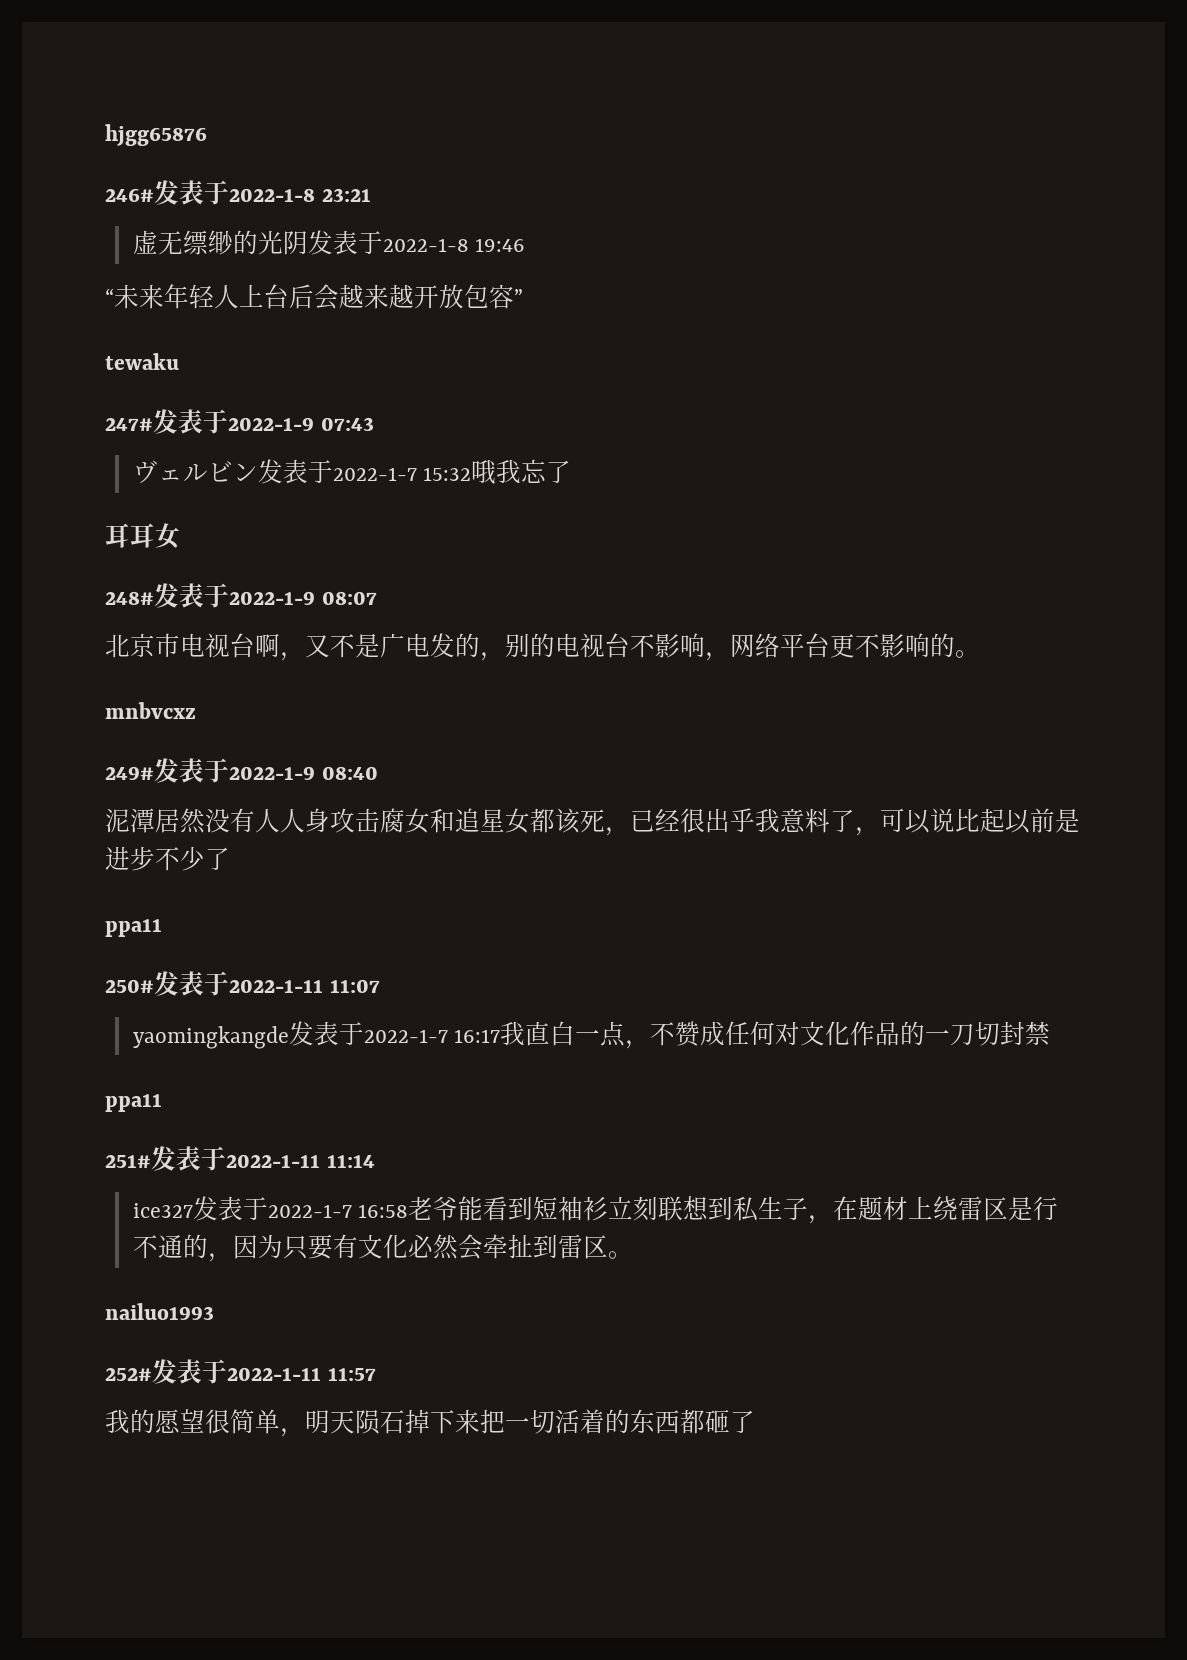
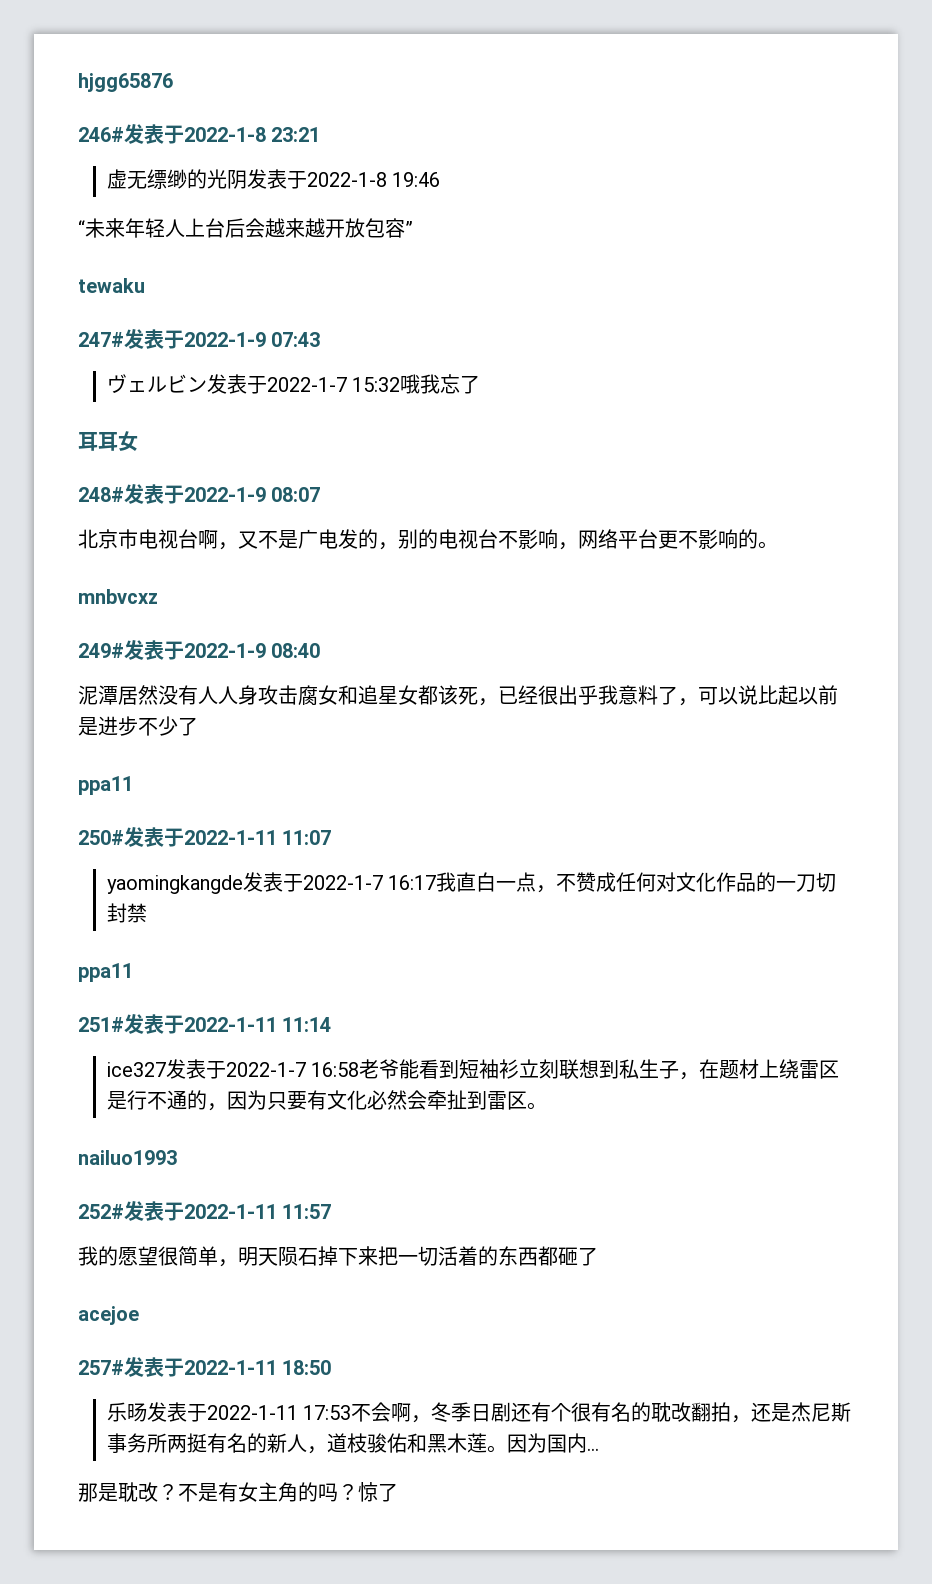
+ acejoe
+ 257#发表于2022-1-11 18:50
+ 乐旸发表于2022-1-11 17:53不会啊，冬季日剧还有个很有名的耽改翻拍，还是杰尼斯事务所两挺有名的新人，道枝骏佑和黑木莲。因为国内...
+ 那是耽改？不是有女主角的吗？惊了

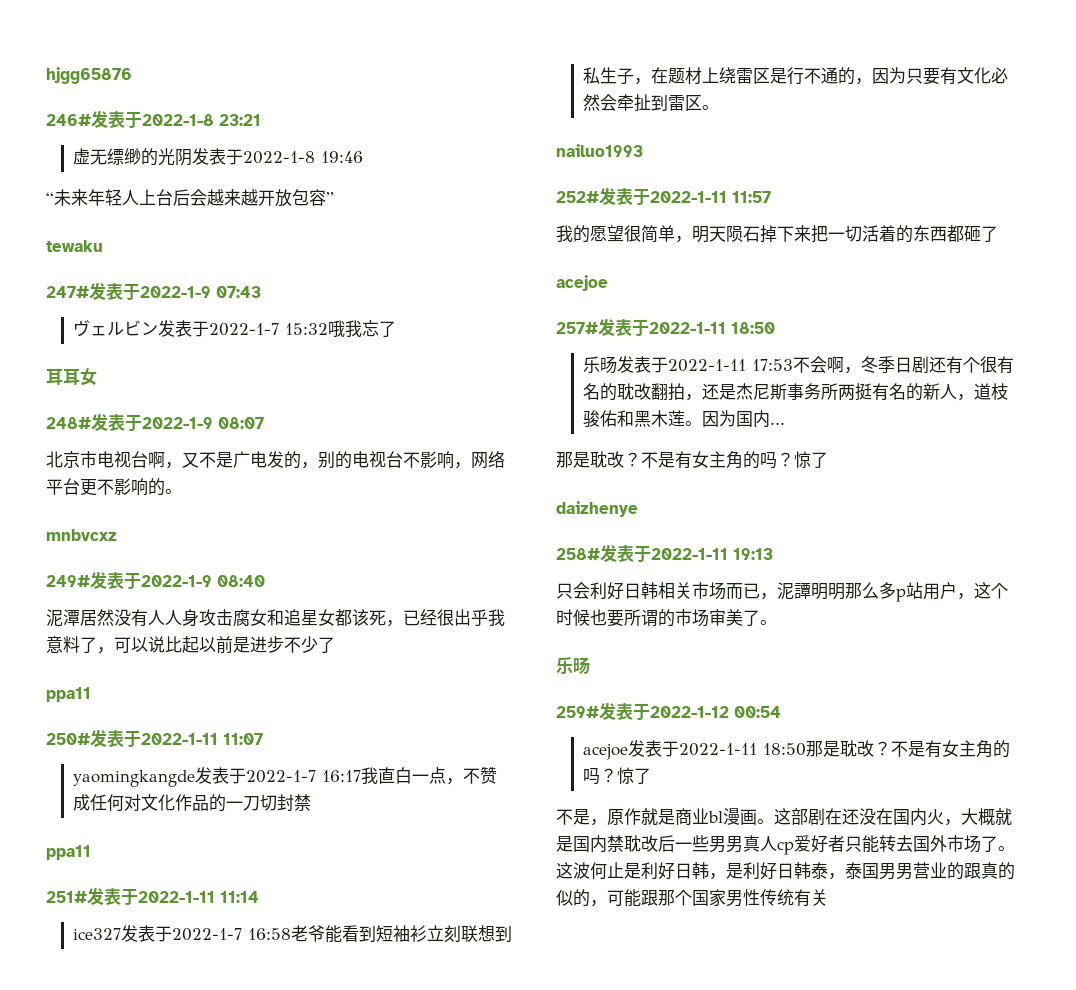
+ daizhenye
+ 258#发表于2022-1-11 19:13
+ 只会利好日韩相关市场而已，泥譚明明那么多p站用户，这个时候也要所谓的市场审美了。
+ 乐旸
+ 259#发表于2022-1-12 00:54
+ acejoe发表于2022-1-11 18:50那是耽改？不是有女主角的吗？惊了
+ 不是，原作就是商业bl漫画。这部剧在还没在国内火，大概就是国内禁耽改后一些男男真人cp爱好者只能转去国外市场了。这波何止是利好日韩，是利好日韩泰，泰国男男营业的跟真的似的，可能跟那个国家男性传统有关

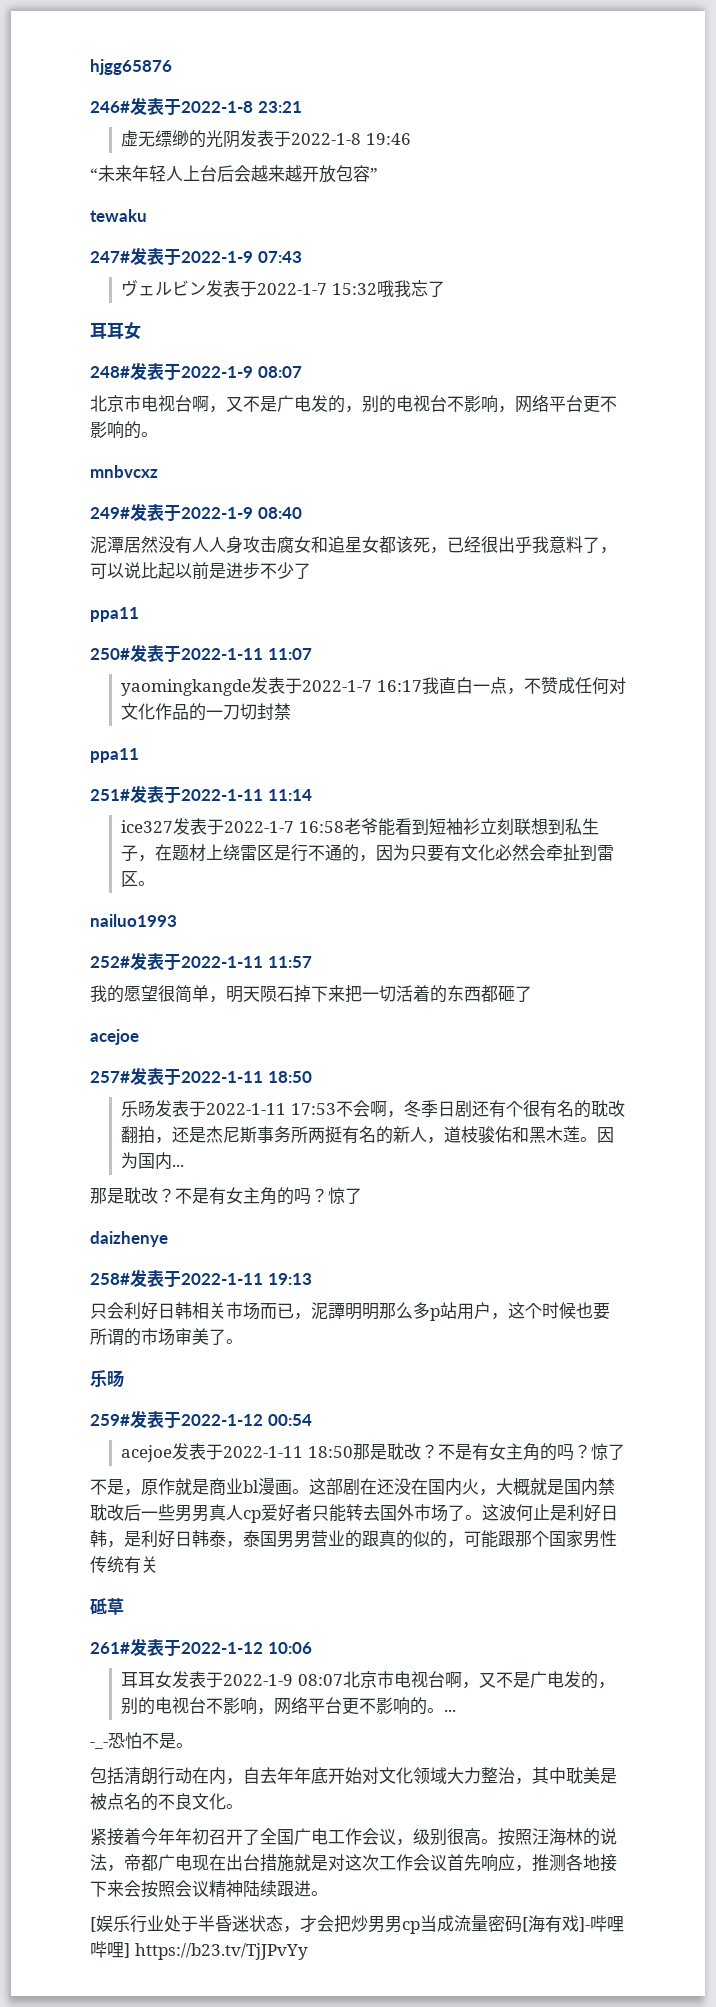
+ 砥草
+ 261#发表于2022-1-12 10:06
+ 耳耳女发表于2022-1-9 08:07北京市电视台啊，又不是广电发的，别的电视台不影响，网络平台更不影响的。...
+ -_-恐怕不是。
+ 包括清朗行动在内，自去年年底开始对文化领域大力整治，其中耽美是被点名的不良文化。
+ 紧接着今年年初召开了全国广电工作会议，级别很高。按照汪海林的说法，帝都广电现在出台措施就是对这次工作会议首先响应，推测各地接下来会按照会议精神陆续跟进。
+ [娱乐行业处于半昏迷状态，才会把炒男男cp当成流量密码[海有戏]-哔哩哔哩] https://b23.tv/TjJPvYy

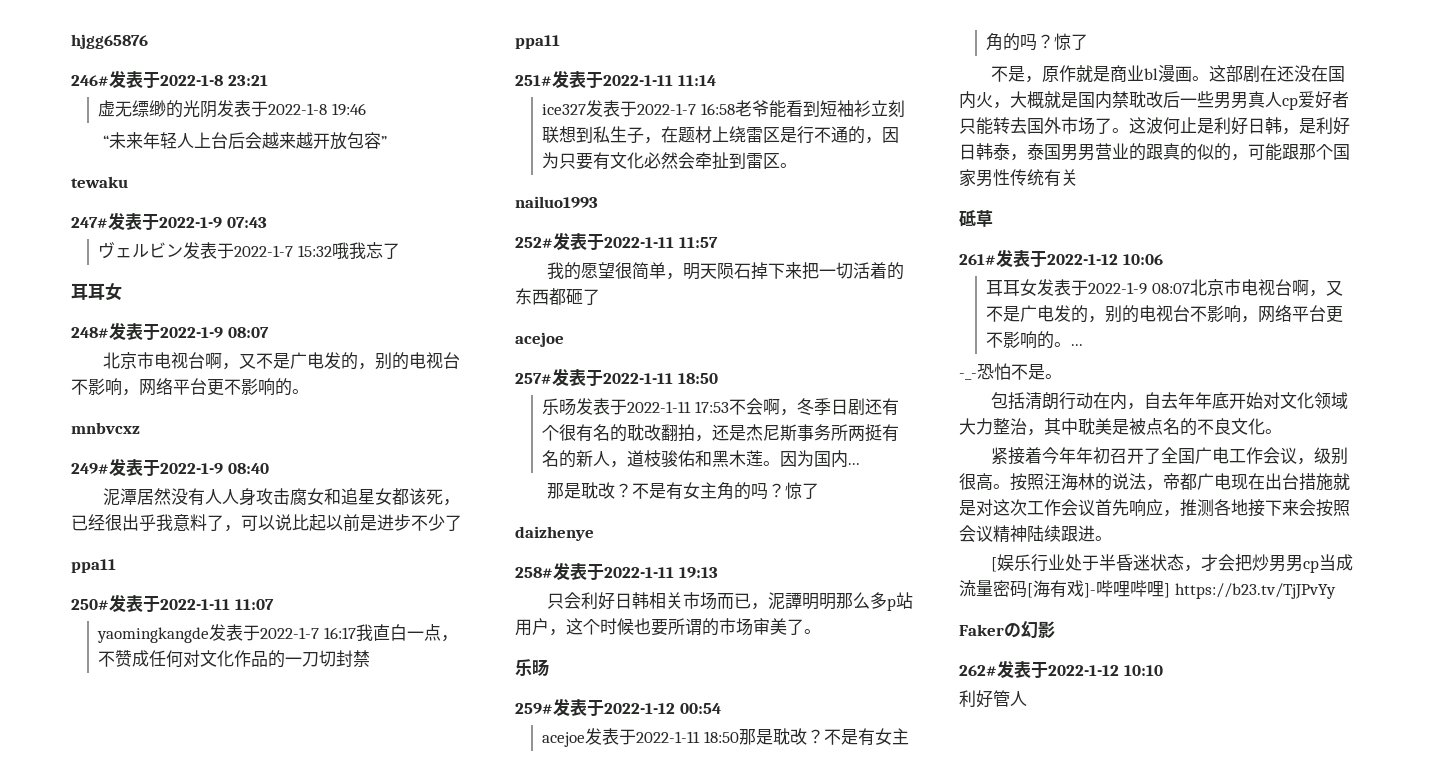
+ Fakerの幻影
+ 262#发表于2022-1-12 10:10
+ 利好管人

